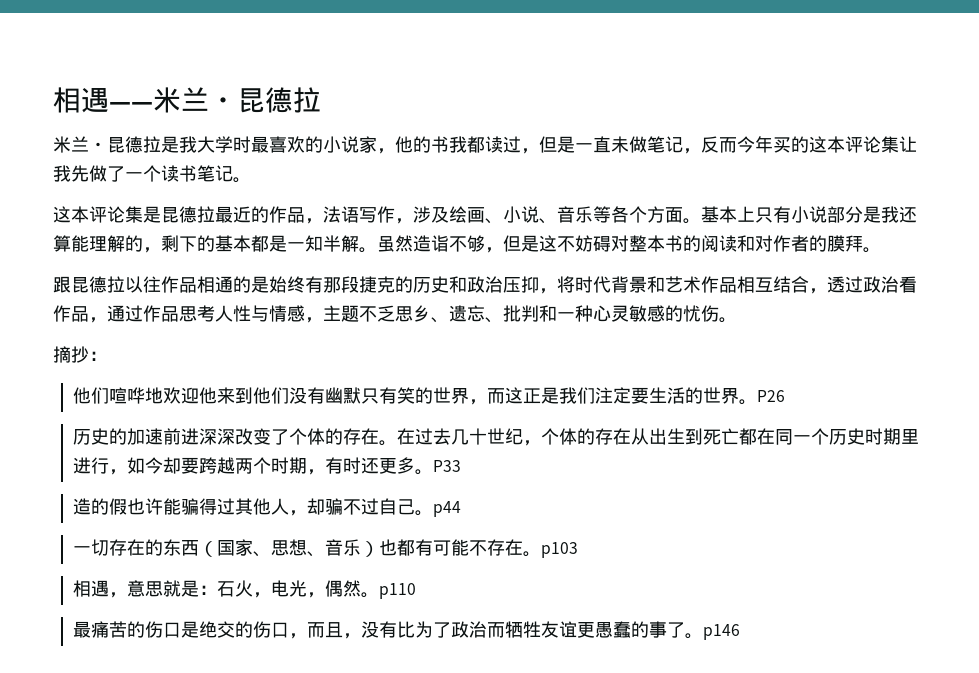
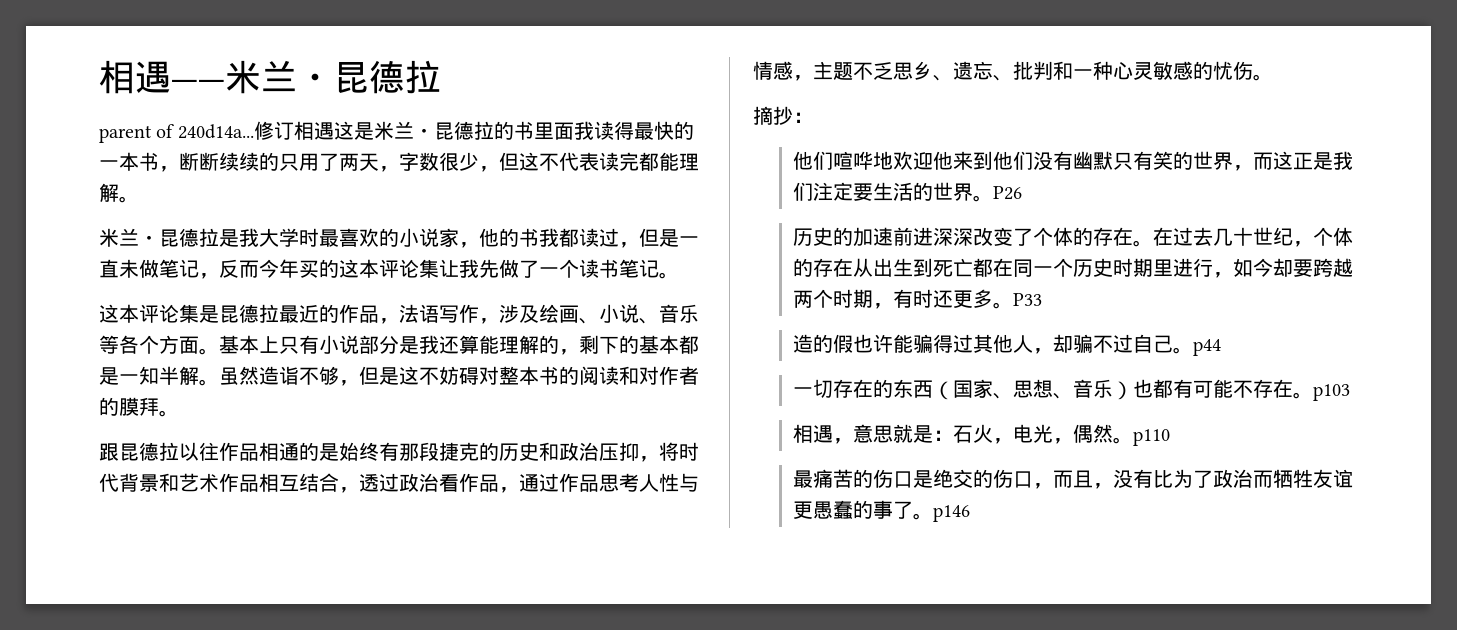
+ parent of 240d14a...修订相遇这是米兰・昆德拉的书里面我读得最快的一本书，断断续续的只用了两天，字数很少，但这不代表读完都能理解。

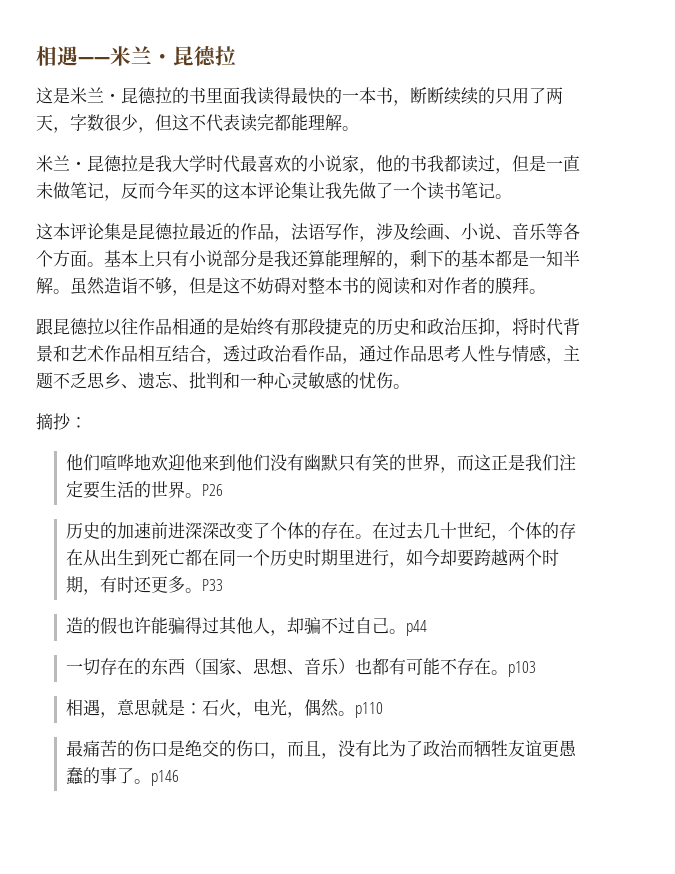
- parent of 240d14a...修订相遇这是米兰・昆德拉的书里面我读得最快的一本书，断断续续的只用了两天，字数很少，但这不代表读完都能理解。
+ 这是米兰・昆德拉的书里面我读得最快的一本书，断断续续的只用了两天，字数很少，但这不代表读完都能理解。
- 米兰・昆德拉是我大学时最喜欢的小说家，他的书我都读过，但是一直未做笔记，反而今年买的这本评论集让我先做了一个读书笔记。
+ 米兰・昆德拉是我大学时代最喜欢的小说家，他的书我都读过，但是一直未做笔记，反而今年买的这本评论集让我先做了一个读书笔记。

